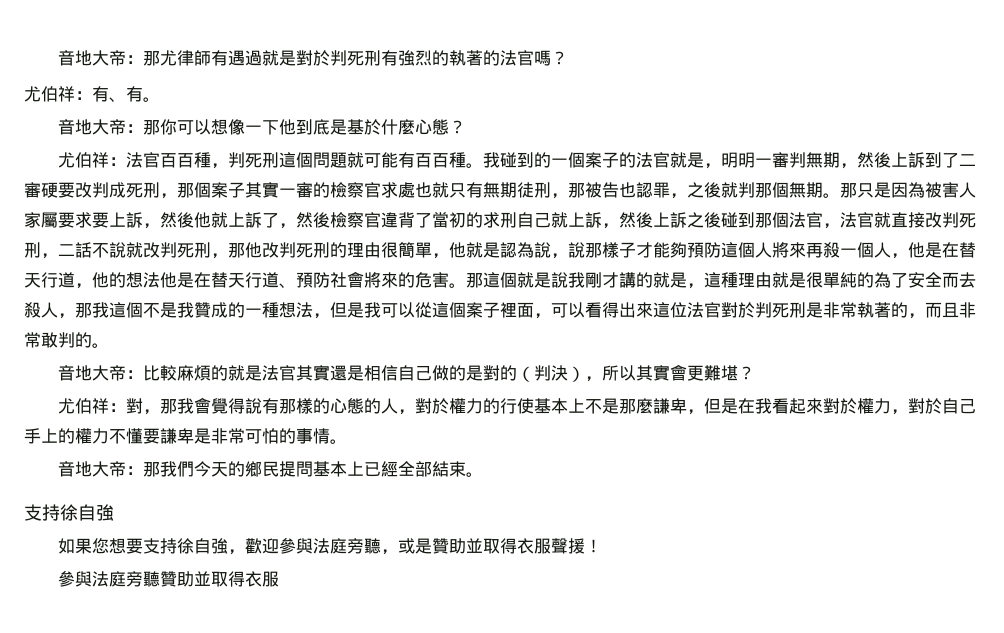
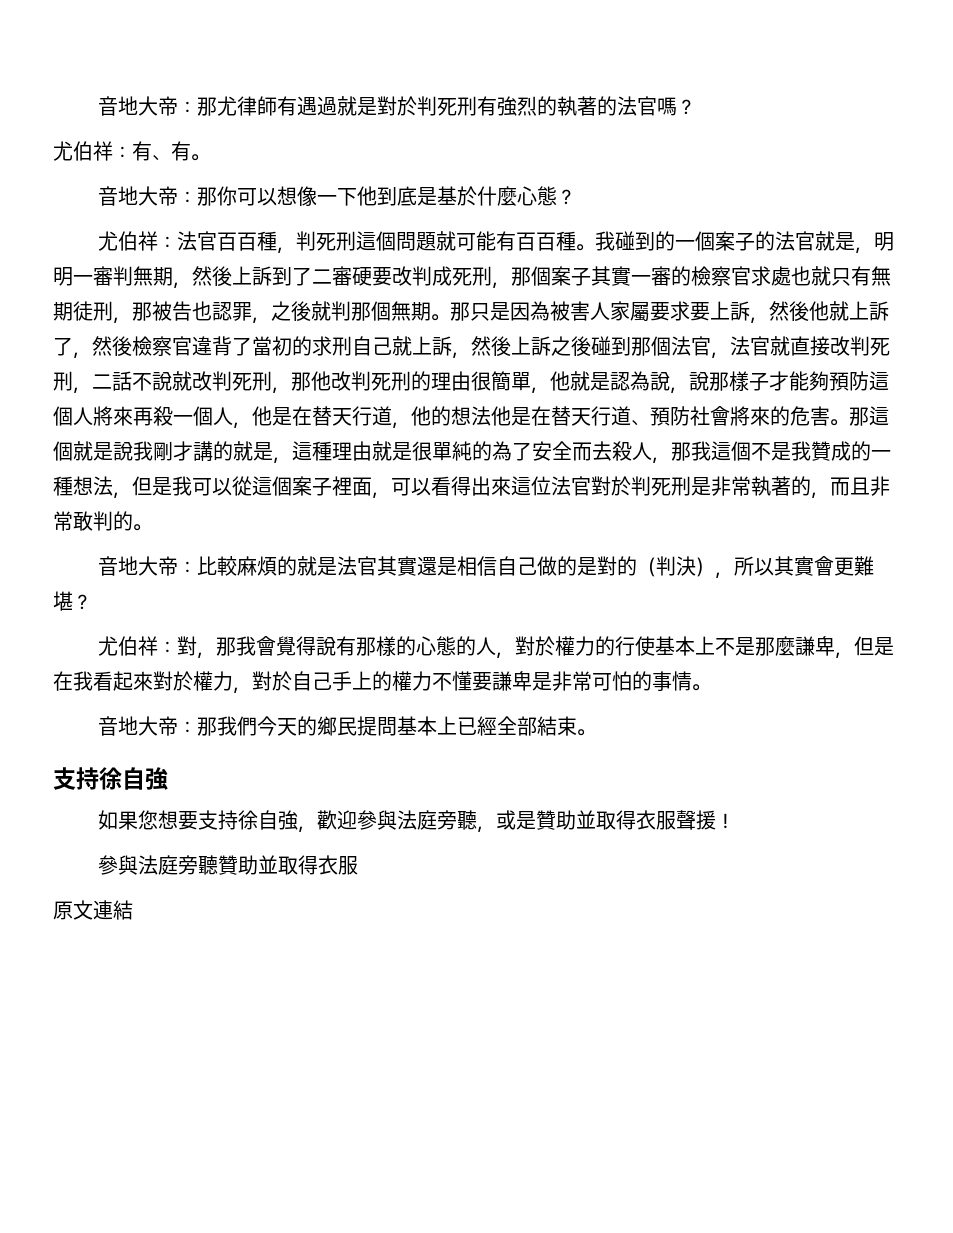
+ 原文連結

